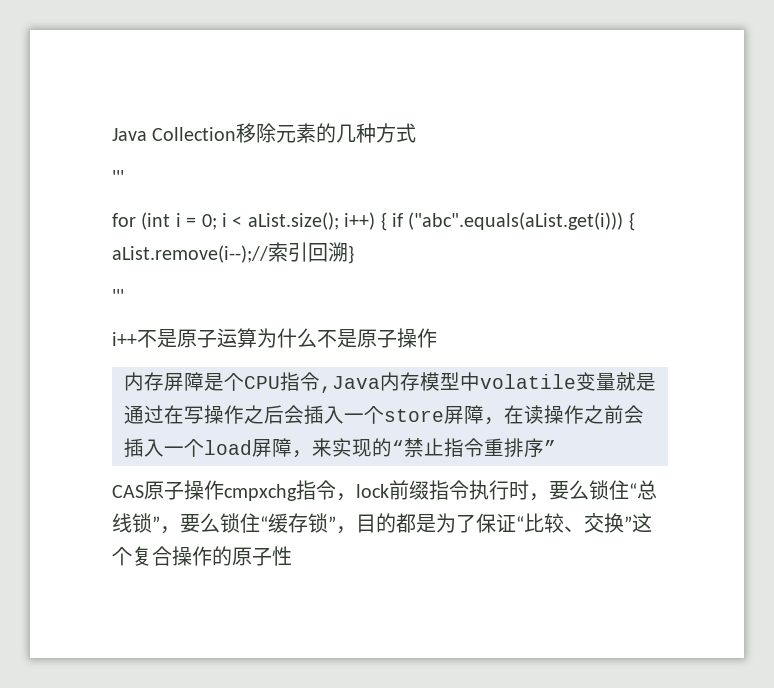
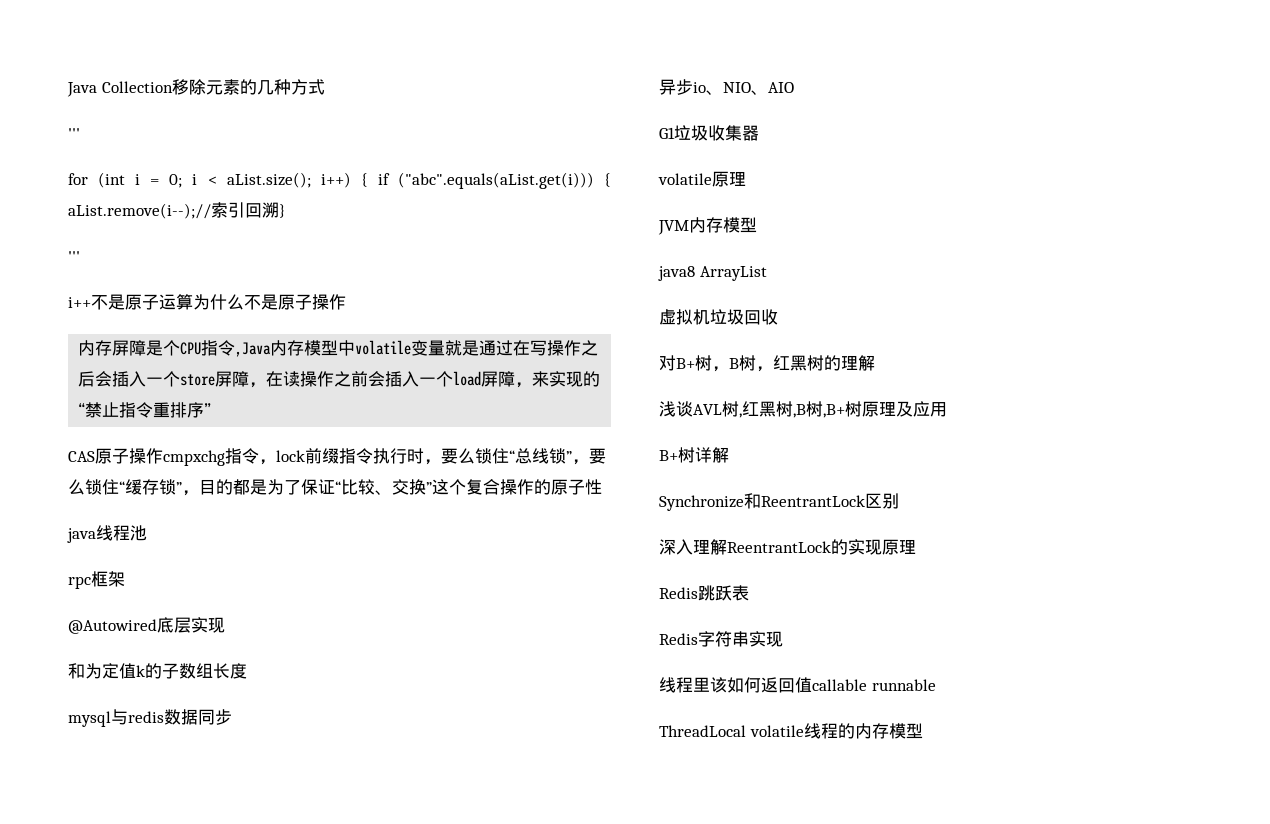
+ java线程池
+ rpc框架
+ @Autowired底层实现
+ 和为定值k的子数组长度
+ mysql与redis数据同步
+ 异步io、NIO、AIO
+ G1垃圾收集器
+ volatile原理
+ JVM内存模型
+ java8 ArrayList
+ 虚拟机垃圾回收
+ 对B+树，B树，红黑树的理解
+ 浅谈AVL树,红黑树,B树,B+树原理及应用
+ B+树详解
+ Synchronize和ReentrantLock区别
+ 深入理解ReentrantLock的实现原理
+ Redis跳跃表
+ Redis字符串实现
+ 线程里该如何返回值callable runnable
+ ThreadLocal volatile线程的内存模型

